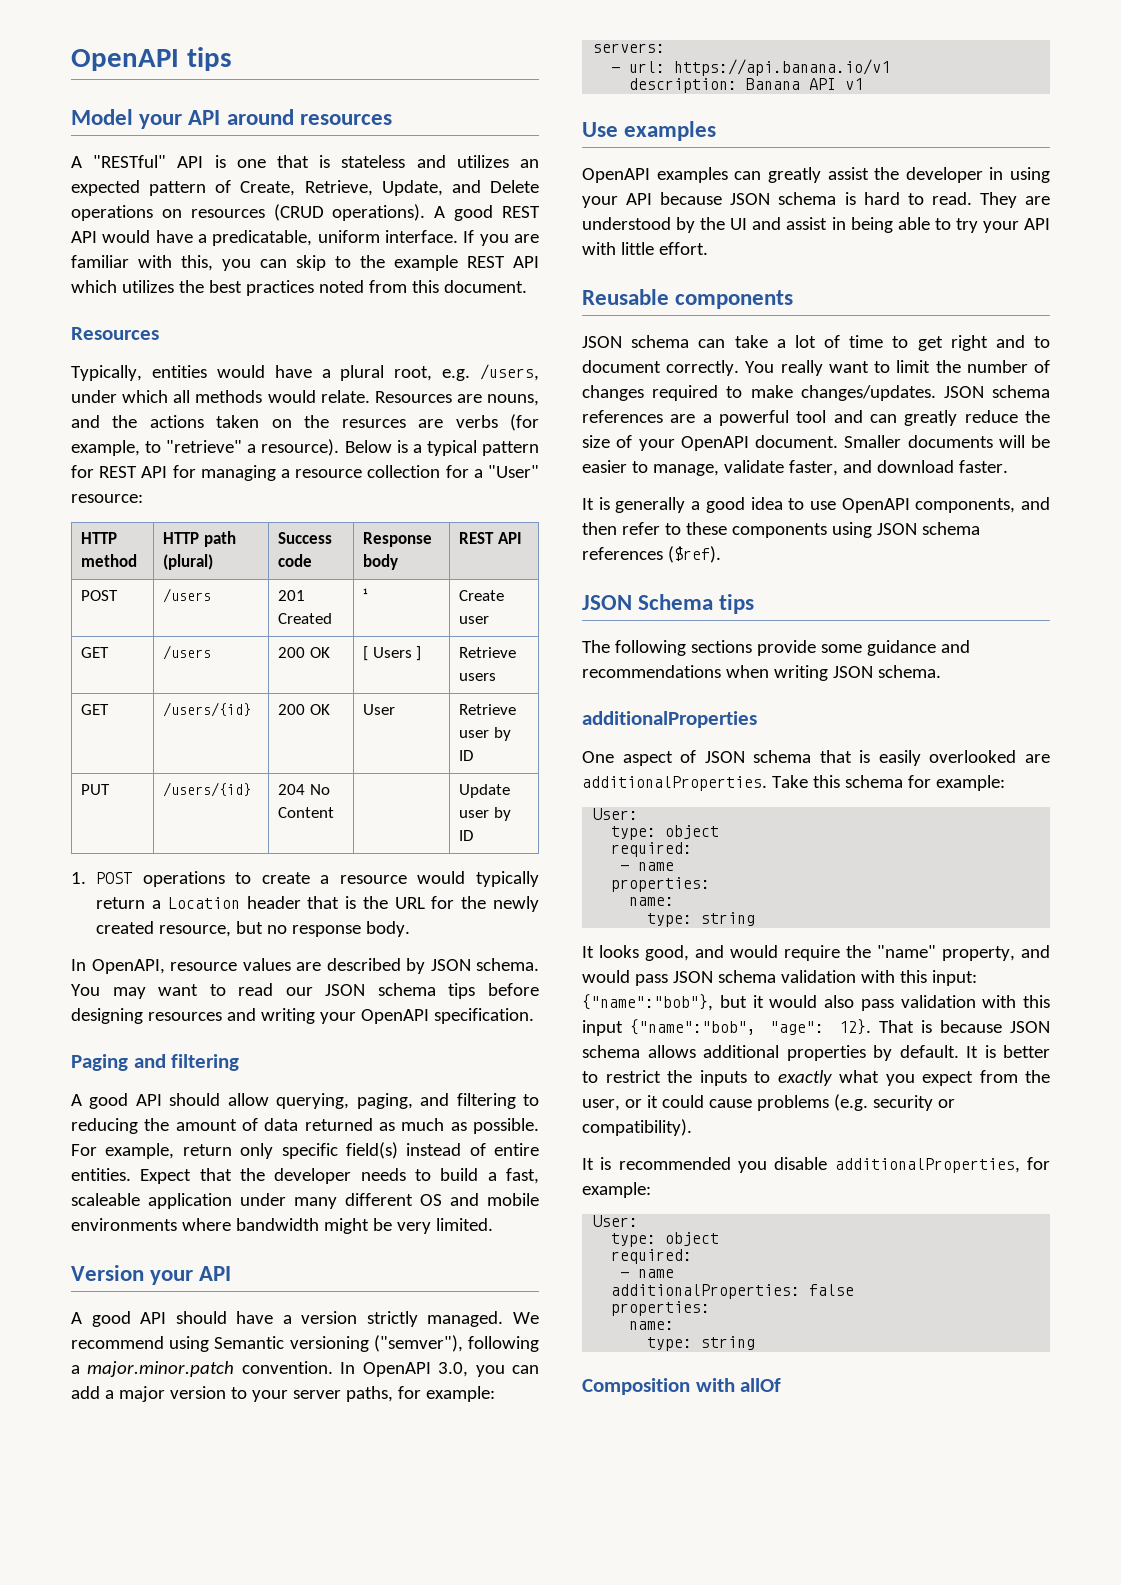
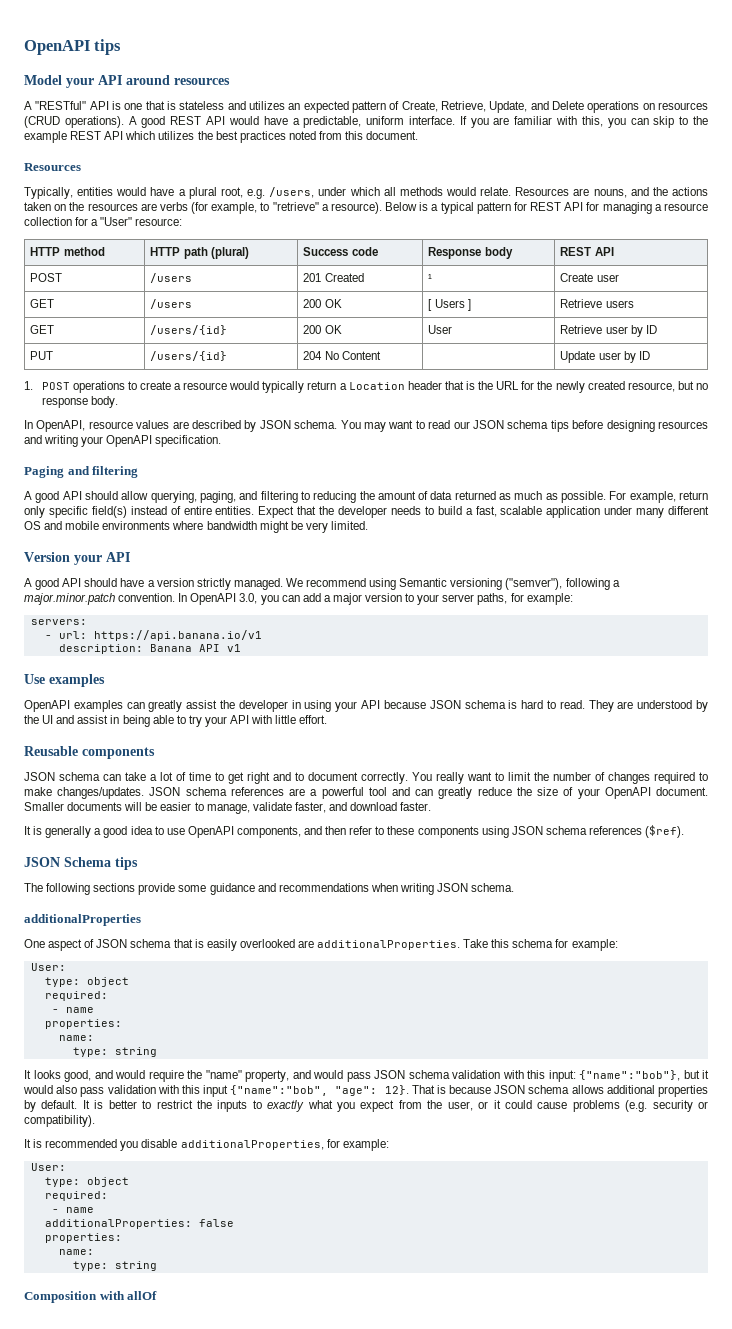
- A good REST API would have a predicatable, uniform interface.
+ A good REST API would have a predictable, uniform interface.
- Resources are nouns, and the actions taken on the resurces are verbs (for example, to "retrieve" a resource).
+ Resources are nouns, and the actions taken on the resources are verbs (for example, to "retrieve" a resource).
- Expect that the developer needs to build a fast, scaleable application under many different OS and mobile environments where bandwidth might be very limited.
+ Expect that the developer needs to build a fast, scalable application under many different OS and mobile environments where bandwidth might be very limited.

